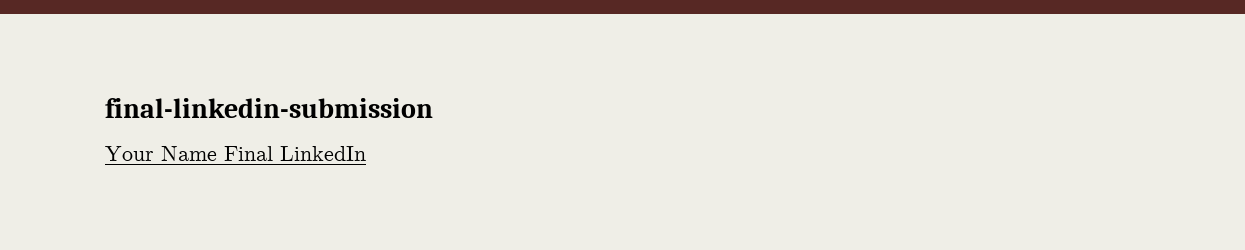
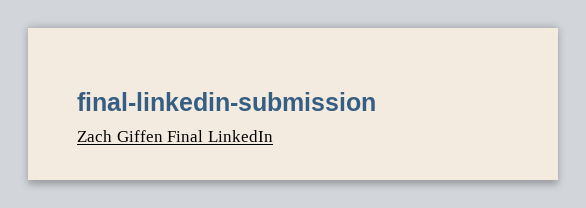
- Your Name Final LinkedIn
+ Zach Giffen Final LinkedIn

